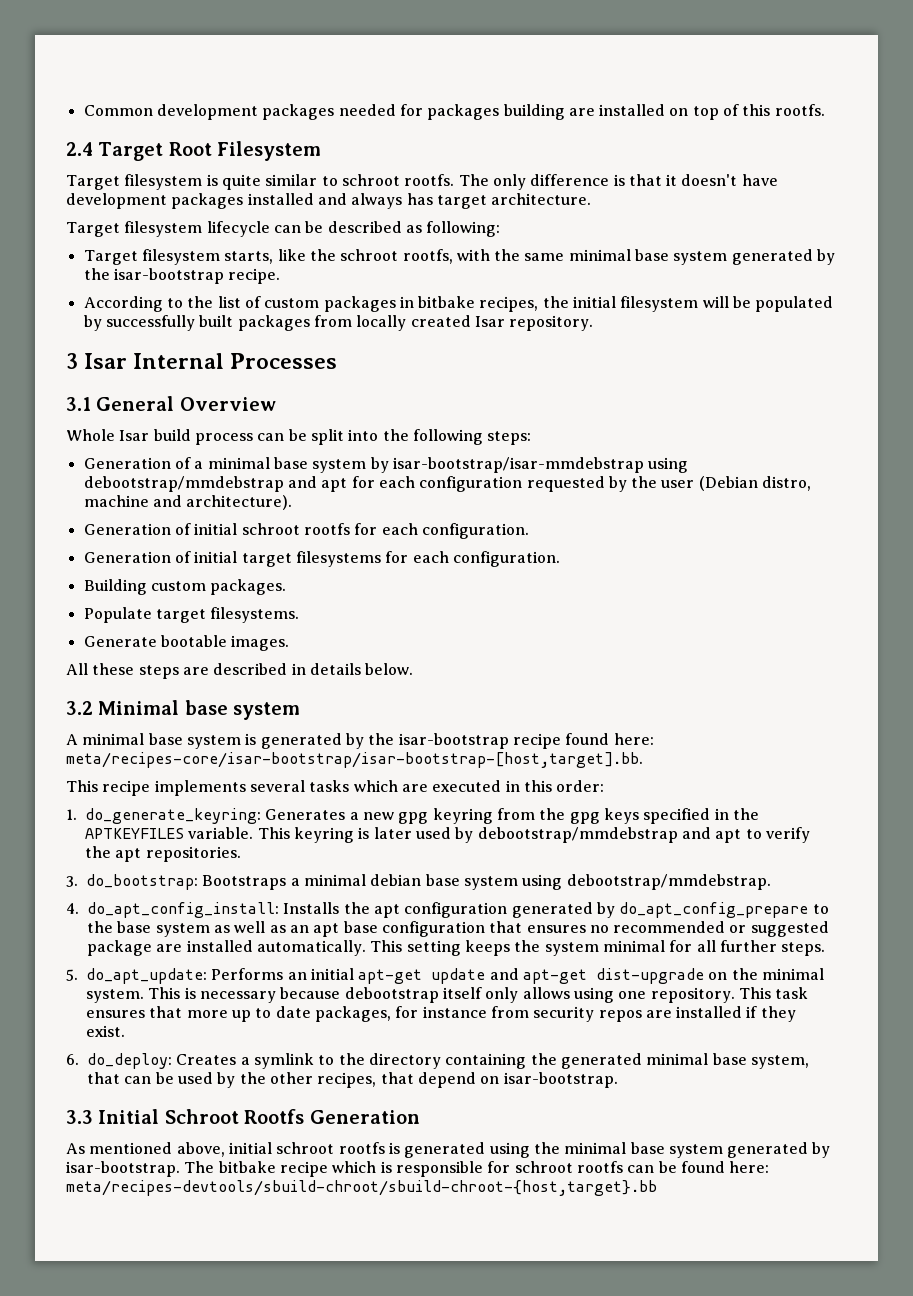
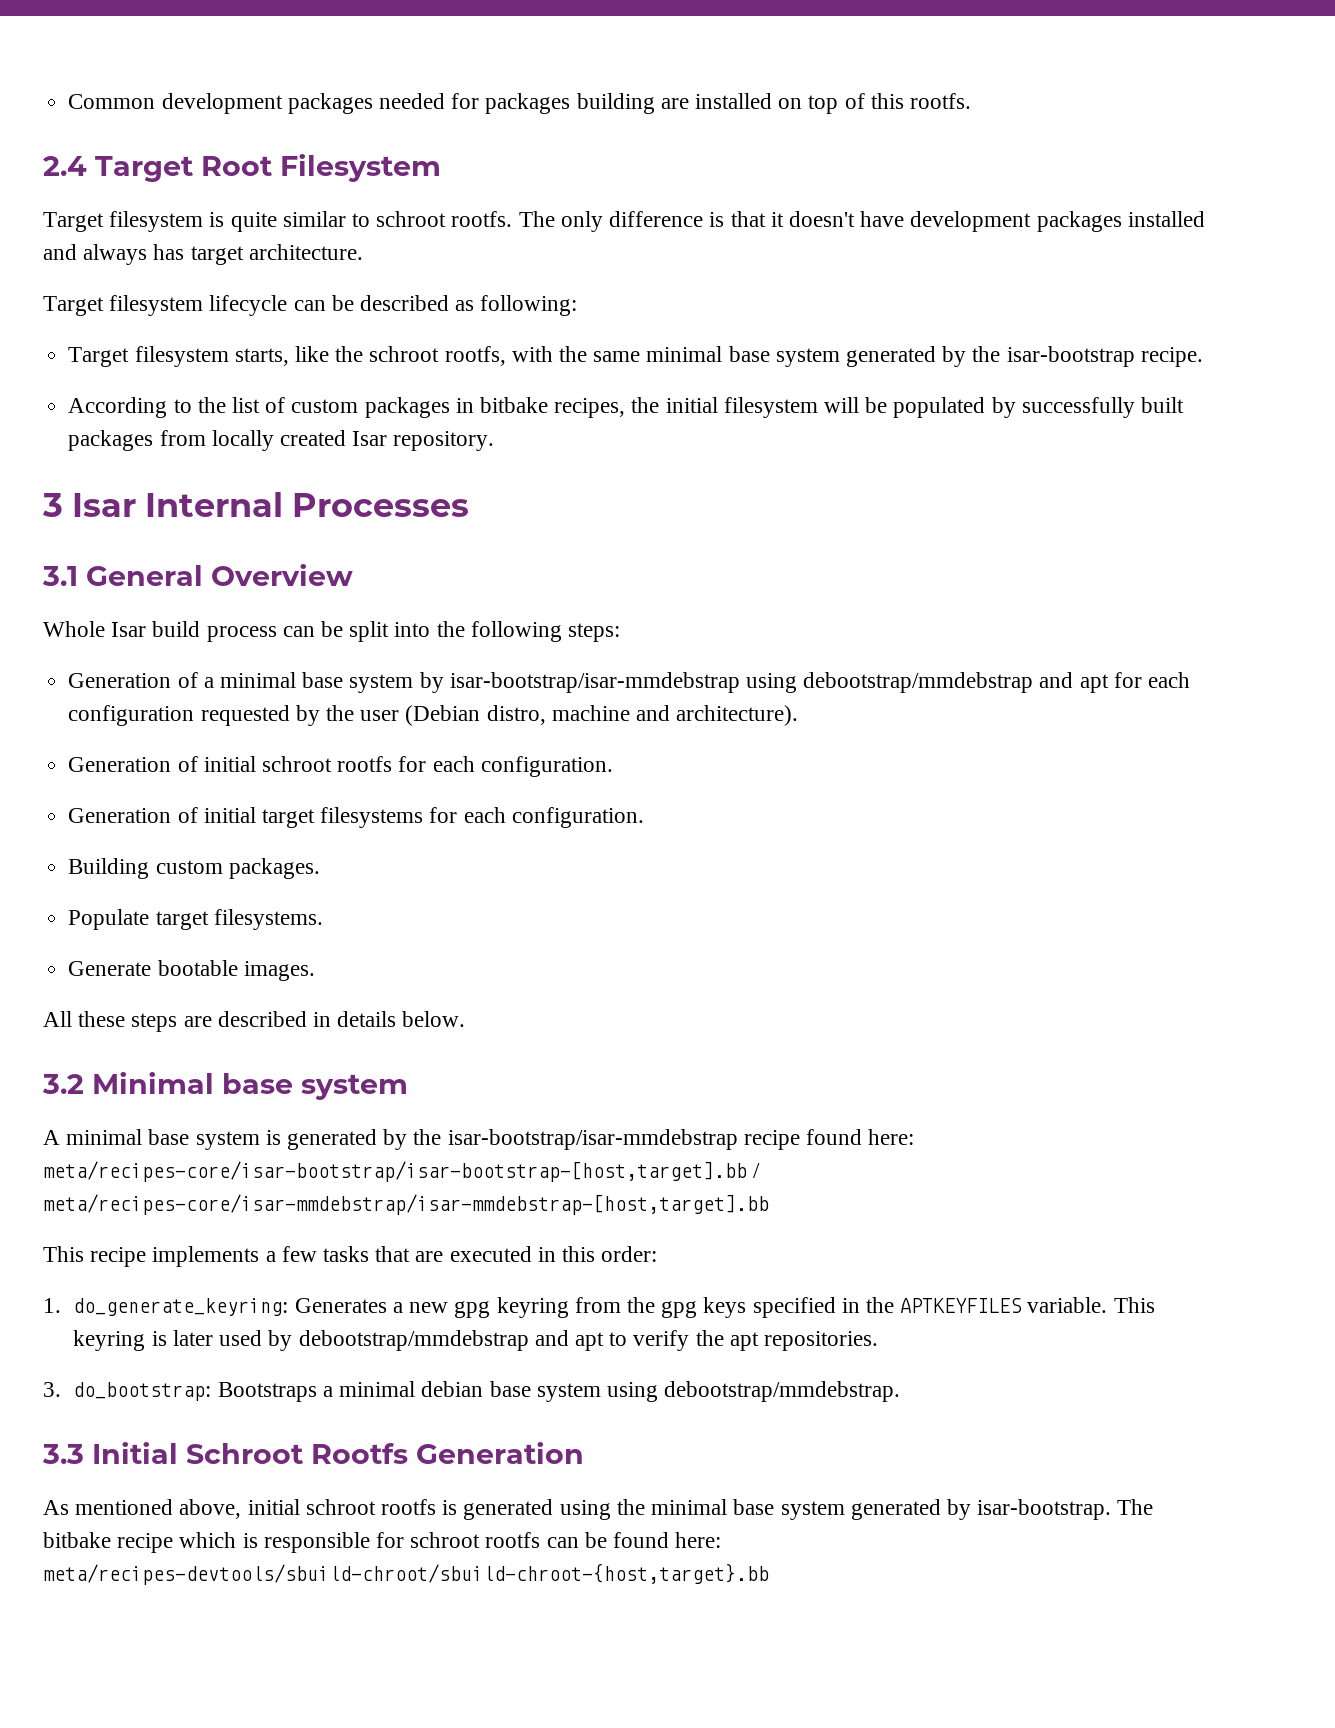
- A minimal base system is generated by the isar-bootstrap recipe found here: meta/recipes-core/isar-bootstrap/isar-bootstrap-[host,target].bb.
+ A minimal base system is generated by the isar-bootstrap/isar-mmdebstrap recipe found here: meta/recipes-core/isar-bootstrap/isar-bootstrap-[host,target].bb / meta/recipes-core/isar-mmdebstrap/isar-mmdebstrap-[host,target].bb
- This recipe implements several tasks which are executed in this order:
+ This recipe implements a few tasks that are executed in this order:
- 4. do_apt_config_install: Installs the apt configuration generated by do_apt_config_prepare to the base system as well as an apt base configuration that ensures no recommended or suggested package are installed automatically. This setting keeps the system minimal for all further steps.
- 5. do_apt_update: Performs an initial apt-get update and apt-get dist-upgrade on the minimal system. This is necessary because debootstrap itself only allows using one repository. This task ensures that more up to date packages, for instance from security repos are installed if they exist.
- 6. do_deploy: Creates a symlink to the directory containing the generated minimal base system, that can be used by the other recipes, that depend on isar-bootstrap.

